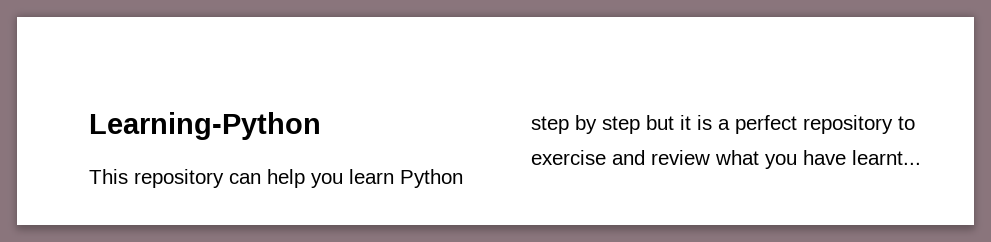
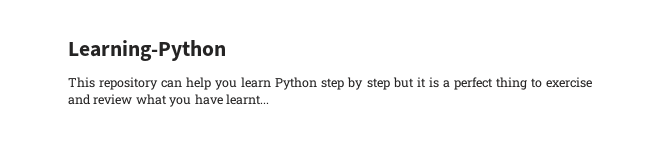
- This repository can help you learn Python step by step but it is a perfect repository to exercise and review what you have learnt...
+ This repository can help you learn Python step by step but it is a perfect thing to exercise and review what you have learnt...

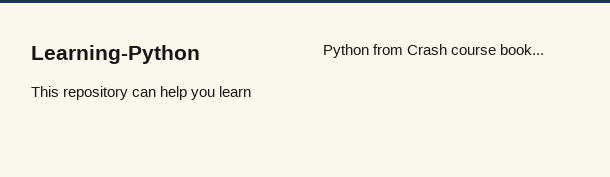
- This repository can help you learn Python step by step but it is a perfect thing to exercise and review what you have learnt...
+ This repository can help you learn Python from Crash course book...

